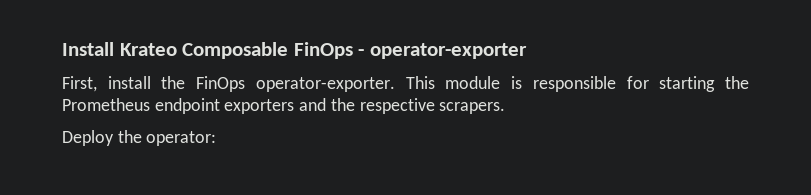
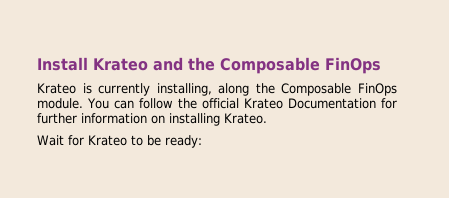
- Install Krateo Composable FinOps - operator-exporter
- First, install the FinOps operator-exporter. This module is responsible for starting the Prometheus endpoint exporters and the respective scrapers.
- Deploy the operator:
+ Install Krateo and the Composable FinOps
+ Krateo is currently installing, along the Composable FinOps module. You can follow the official Krateo Documentation for further information on installing Krateo.
+ Wait for Krateo to be ready:

